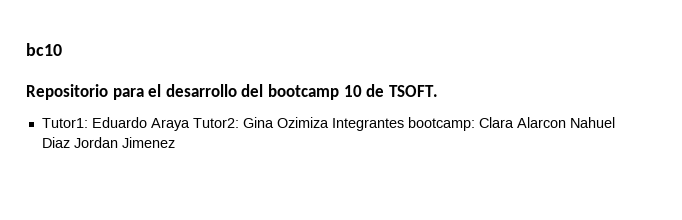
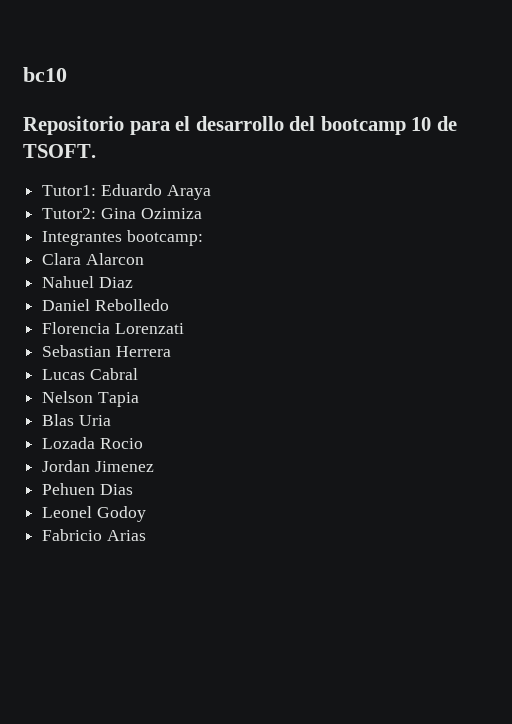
- Tutor1: Eduardo Araya Tutor2: Gina Ozimiza Integrantes bootcamp: Clara Alarcon Nahuel Diaz Jordan Jimenez
+ Tutor1: Eduardo Araya
+ Tutor2: Gina Ozimiza
+ Integrantes bootcamp:
+ Clara Alarcon
+ Nahuel Diaz
+ Daniel Rebolledo
+ Florencia Lorenzati
+ Sebastian Herrera
+ Lucas Cabral
+ Nelson Tapia
+ Blas Uria
+ Lozada Rocio
+ Jordan Jimenez
+ Pehuen Dias
+ Leonel Godoy
+ Fabricio Arias

